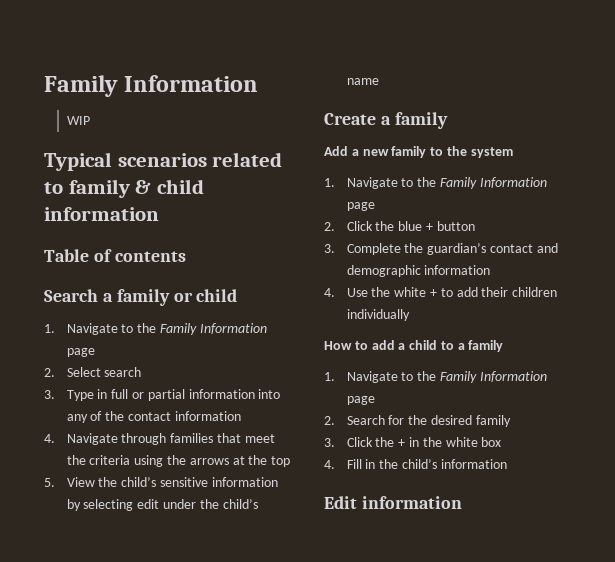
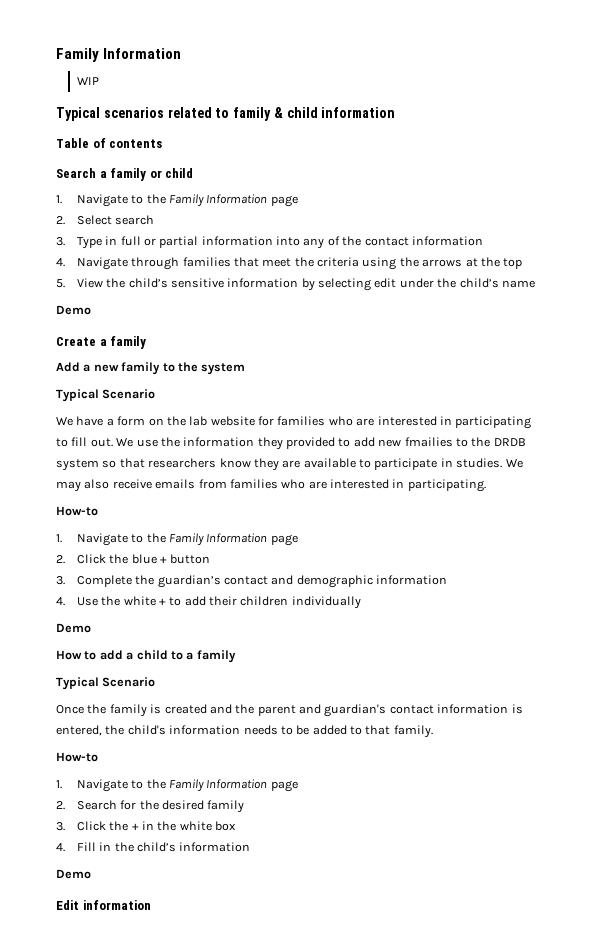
  5. View the child’s sensitive information by selecting edit under the child’s name
+ Demo
  Add a new family to the system
+ Typical Scenario
+ We have a form on the lab website for families who are interested in participating to fill out. We use the information they provided to add new fmailies to the DRDB system so that researchers know they are available to participate in studies. We may also receive emails from families who are interested in participating.
+ How-to
  4. Use the white + to add their children individually
+ Demo
  How to add a child to a family
+ Typical Scenario
+ Once the family is created and the parent and guardian's contact information is entered, the child's information needs to be added to that family.
+ How-to
  4. Fill in the child’s information
+ Demo

